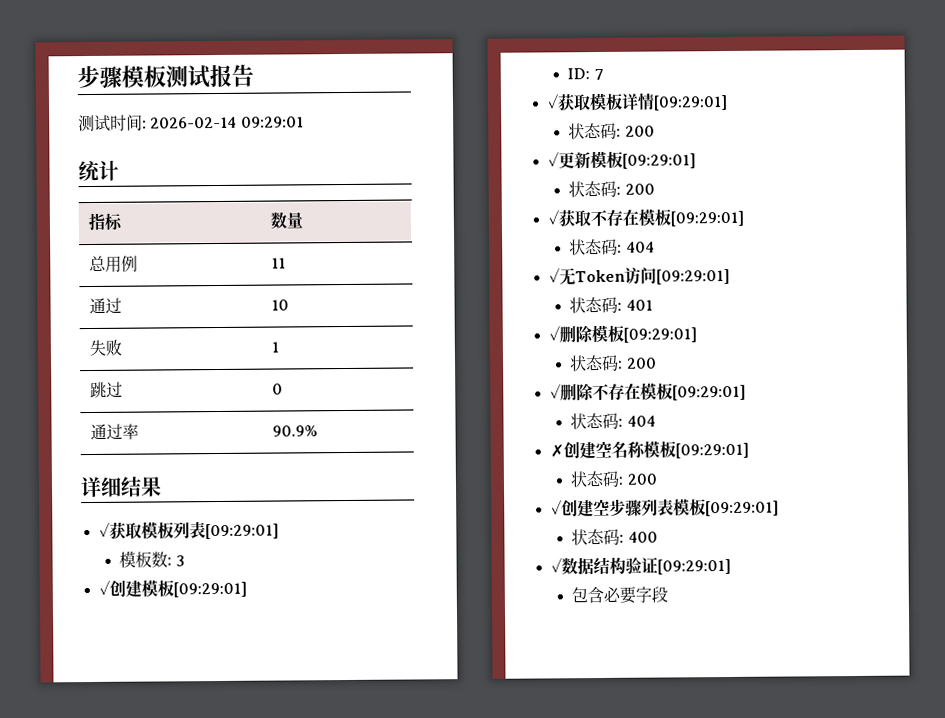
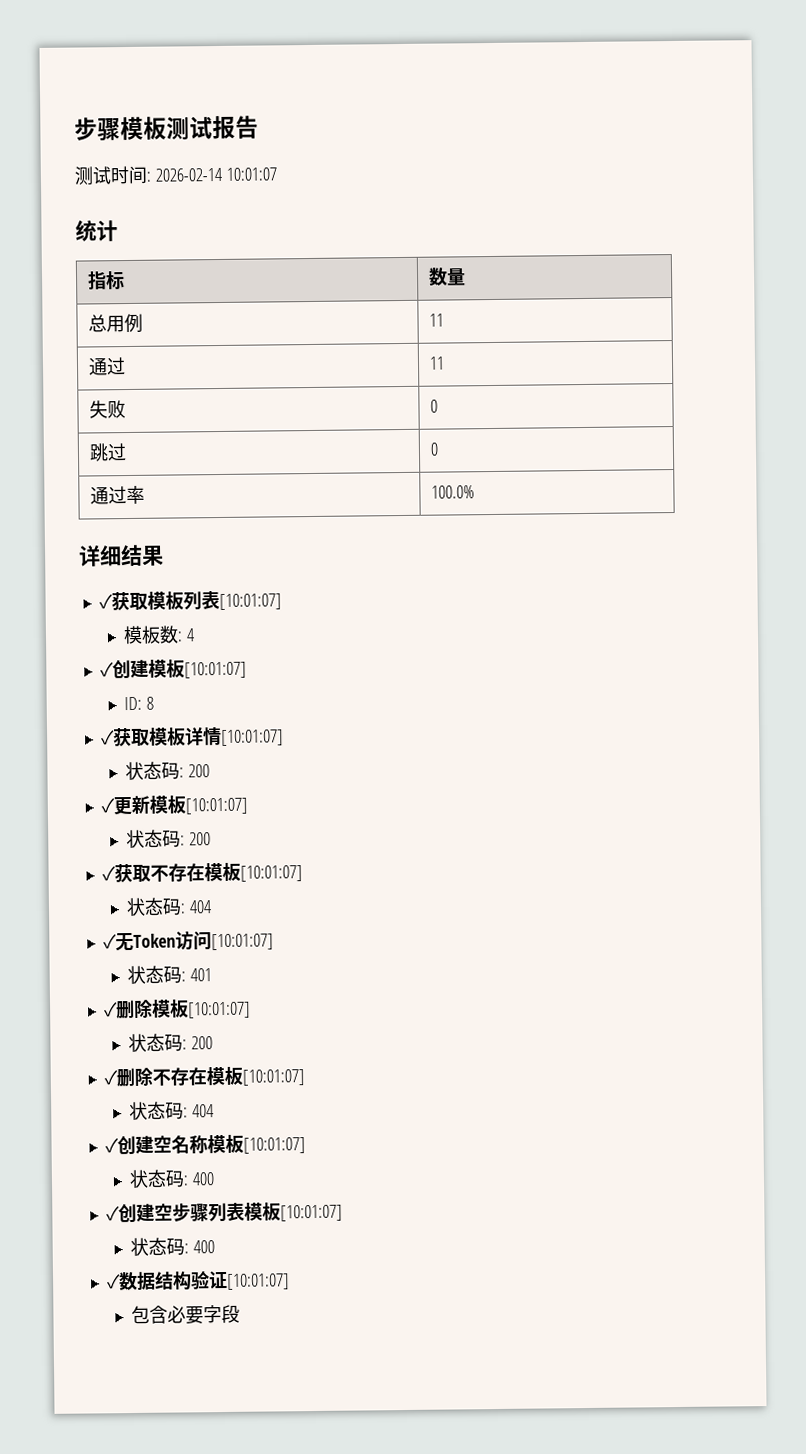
- 测试时间: 2026-02-14 09:29:01
+ 测试时间: 2026-02-14 10:01:07
- 通过 | 10
+ 通过 | 11
- 失败 | 1
+ 失败 | 0
- 通过率 | 90.9%
+ 通过率 | 100.0%
- ✓获取模板列表[09:29:01]
+ ✓获取模板列表[10:01:07]
- 模板数: 3
+ 模板数: 4
- ✓创建模板[09:29:01]
+ ✓创建模板[10:01:07]
- ID: 7
+ ID: 8
- ✓获取模板详情[09:29:01]
+ ✓获取模板详情[10:01:07]
- ✓更新模板[09:29:01]
+ ✓更新模板[10:01:07]
- ✓获取不存在模板[09:29:01]
+ ✓获取不存在模板[10:01:07]
- ✓无Token访问[09:29:01]
+ ✓无Token访问[10:01:07]
- ✓删除模板[09:29:01]
+ ✓删除模板[10:01:07]
- ✓删除不存在模板[09:29:01]
+ ✓删除不存在模板[10:01:07]
  状态码: 404
- ✗创建空名称模板[09:29:01]
- 状态码: 200
+ ✓创建空名称模板[10:01:07]
+ 状态码: 400
- ✓创建空步骤列表模板[09:29:01]
+ ✓创建空步骤列表模板[10:01:07]
- ✓数据结构验证[09:29:01]
+ ✓数据结构验证[10:01:07]

